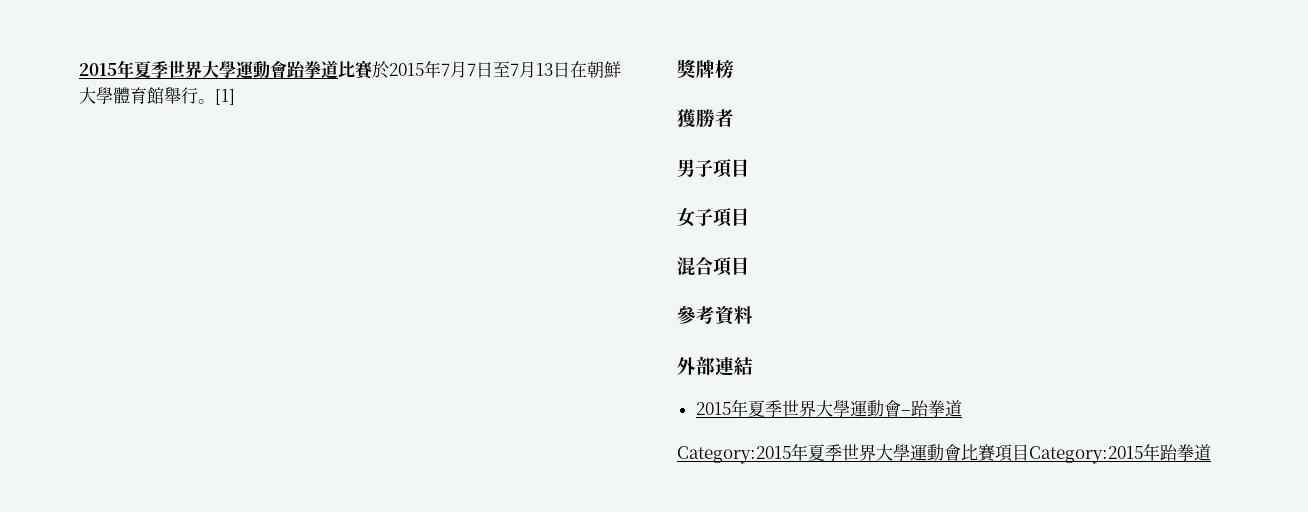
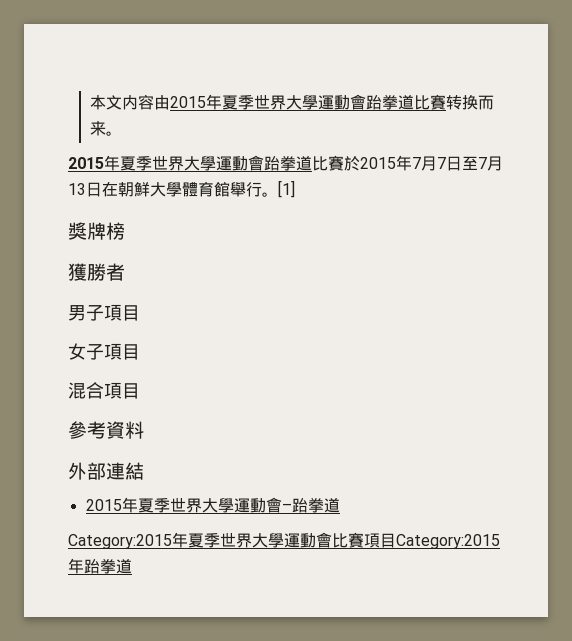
+ 本文内容由2015年夏季世界大學運動會跆拳道比賽转换而来。

